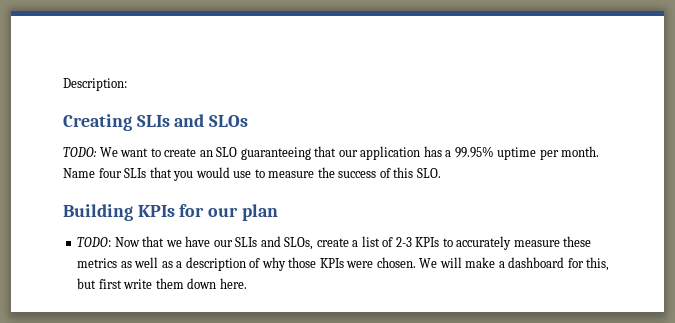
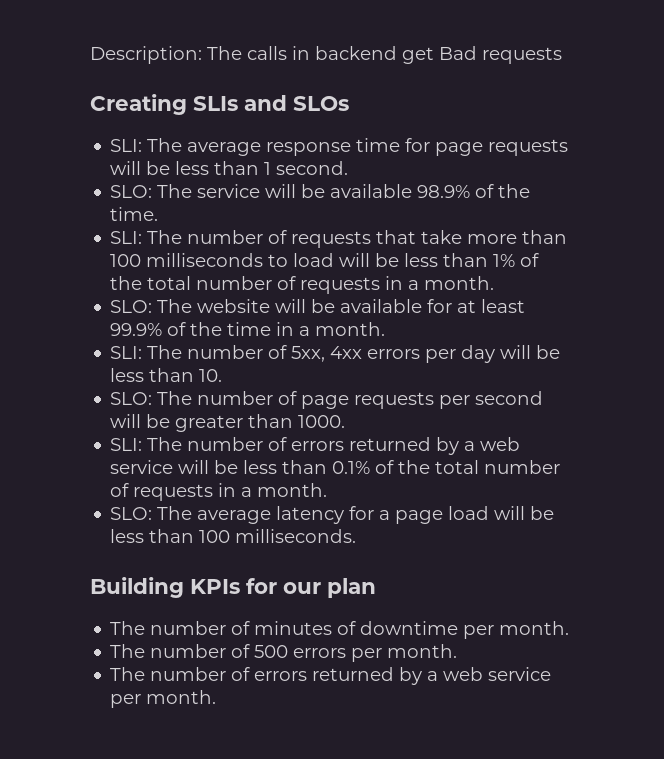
- Description:
+ Description: The calls in backend get Bad requests
  Creating SLIs and SLOs
- TODO: We want to create an SLO guaranteeing that our application has a 99.95% uptime per month. Name four SLIs that you would use to measure the success of this SLO.
+ SLI: The average response time for page requests will be less than 1 second.
+ SLO: The service will be available 98.9% of the time.
+ SLI: The number of requests that take more than 100 milliseconds to load will be less than 1% of the total number of requests in a month.
+ SLO: The website will be available for at least 99.9% of the time in a month.
+ SLI: The number of 5xx, 4xx errors per day will be less than 10.
+ SLO: The number of page requests per second will be greater than 1000.
+ SLI: The number of errors returned by a web service will be less than 0.1% of the total number of requests in a month.
+ SLO: The average latency for a page load will be less than 100 milliseconds.
- TODO: Now that we have our SLIs and SLOs, create a list of 2-3 KPIs to accurately measure these metrics as well as a description of why those KPIs were chosen. We will make a dashboard for this, but first write them down here.
+ The number of minutes of downtime per month.
+ The number of 500 errors per month.
+ The number of errors returned by a web service per month.

